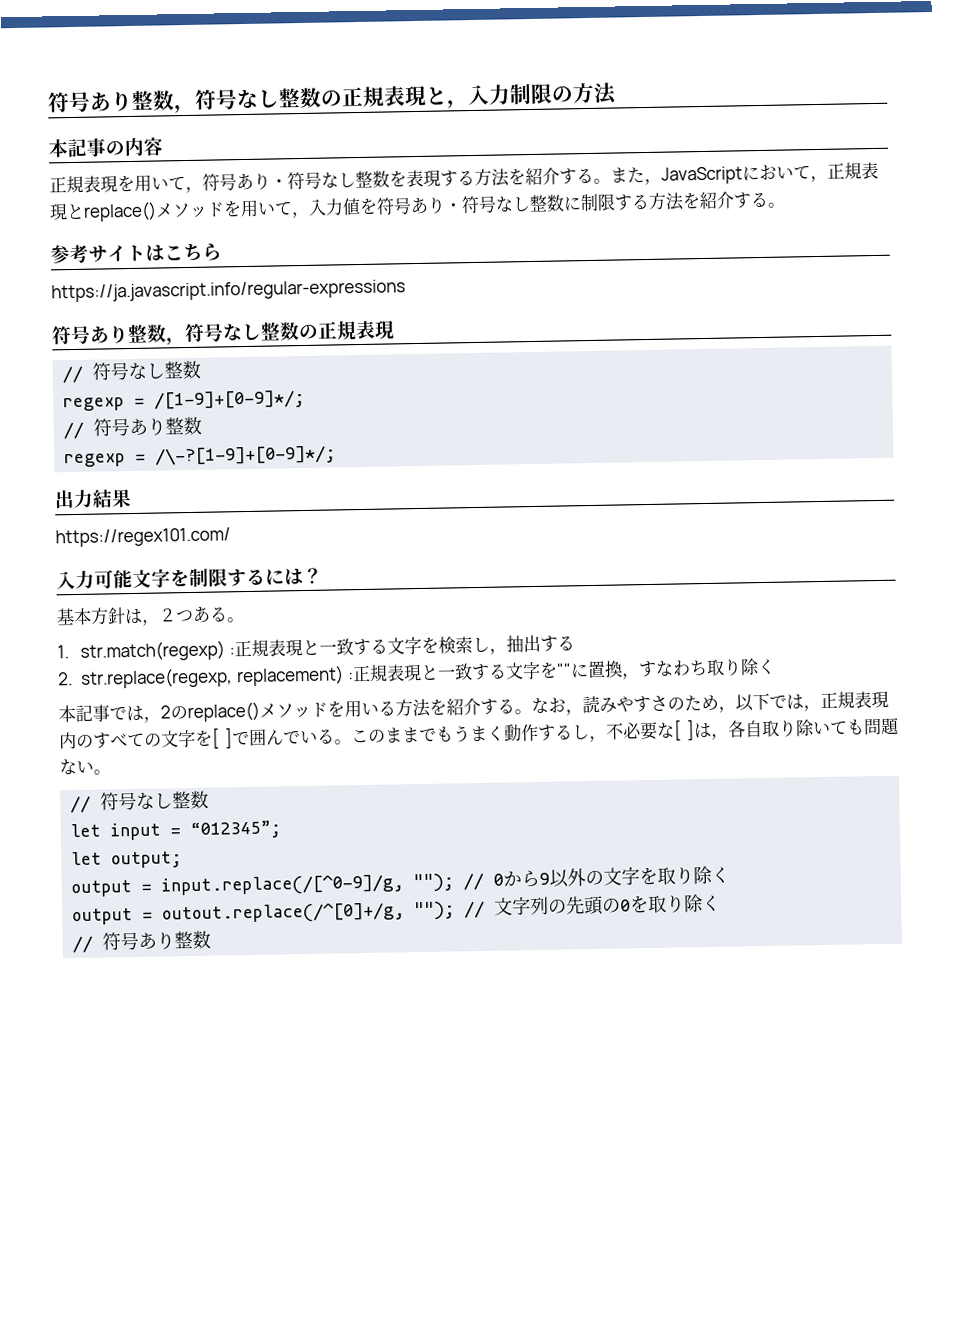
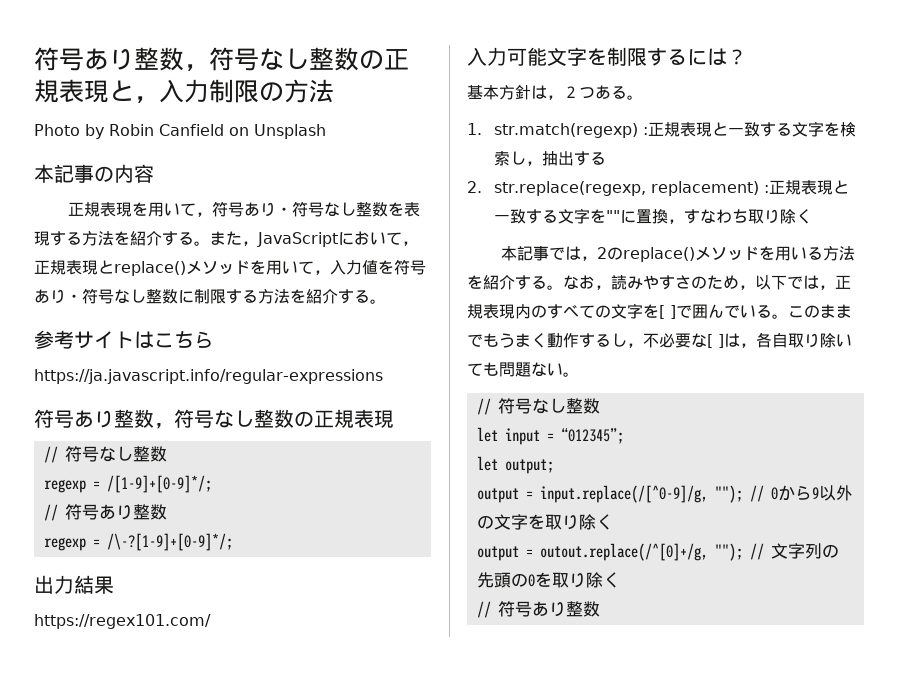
+ Photo by Robin Canfield on Unsplash

